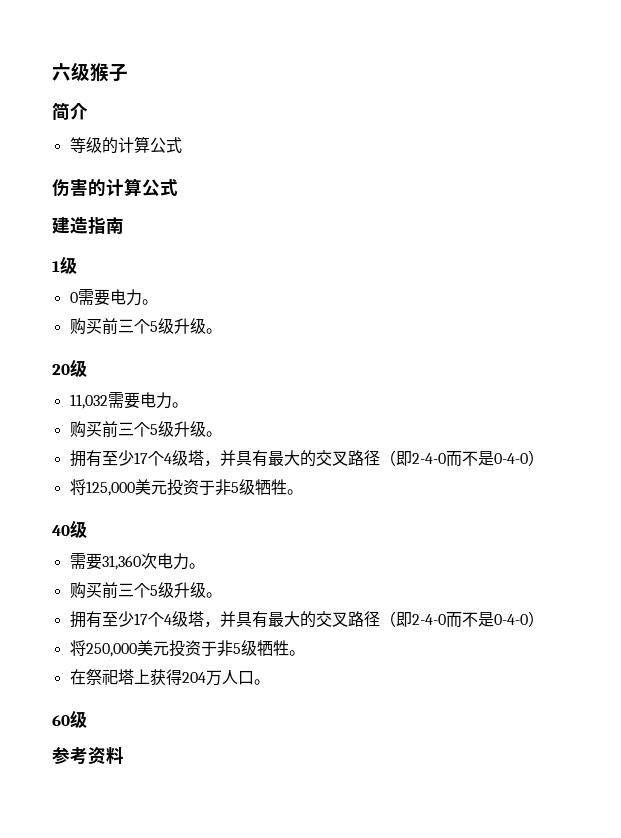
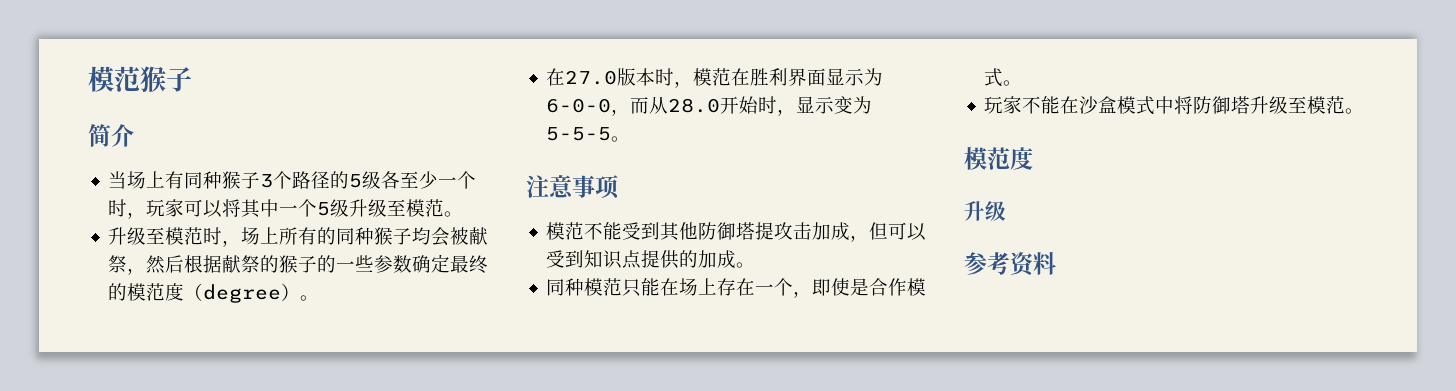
- 六级猴子
+ 模范猴子
- 等级的计算公式
- 伤害的计算公式
- 建造指南
- 1级
- 0需要电力。
- 购买前三个5级升级。
- 20级
- 11,032需要电力。
- 购买前三个5级升级。
- 拥有至少17个4级塔，并具有最大的交叉路径（即2-4-0而不是0-4-0）
- 将125,000美元投资于非5级牺牲。
- 40级
- 需要31,360次电力。
- 购买前三个5级升级。
- 拥有至少17个4级塔，并具有最大的交叉路径（即2-4-0而不是0-4-0）
- 将250,000美元投资于非5级牺牲。
- 在祭祀塔上获得204万人口。
- 60级
+ 当场上有同种猴子3个路径的5级各至少一个时，玩家可以将其中一个5级升级至模范。
+ 升级至模范时，场上所有的同种猴子均会被献祭，然后根据献祭的猴子的一些参数确定最终的模范度（degree）。
+ 在27.0版本时，模范在胜利界面显示为6-0-0，而从28.0开始时，显示变为5-5-5。
+ 注意事项
+ 模范不能受到其他防御塔提攻击加成，但可以受到知识点提供的加成。
+ 同种模范只能在场上存在一个，即使是合作模式。
+ 玩家不能在沙盒模式中将防御塔升级至模范。
+ 模范度
+ 升级

